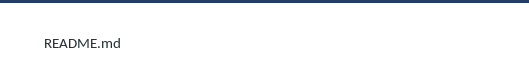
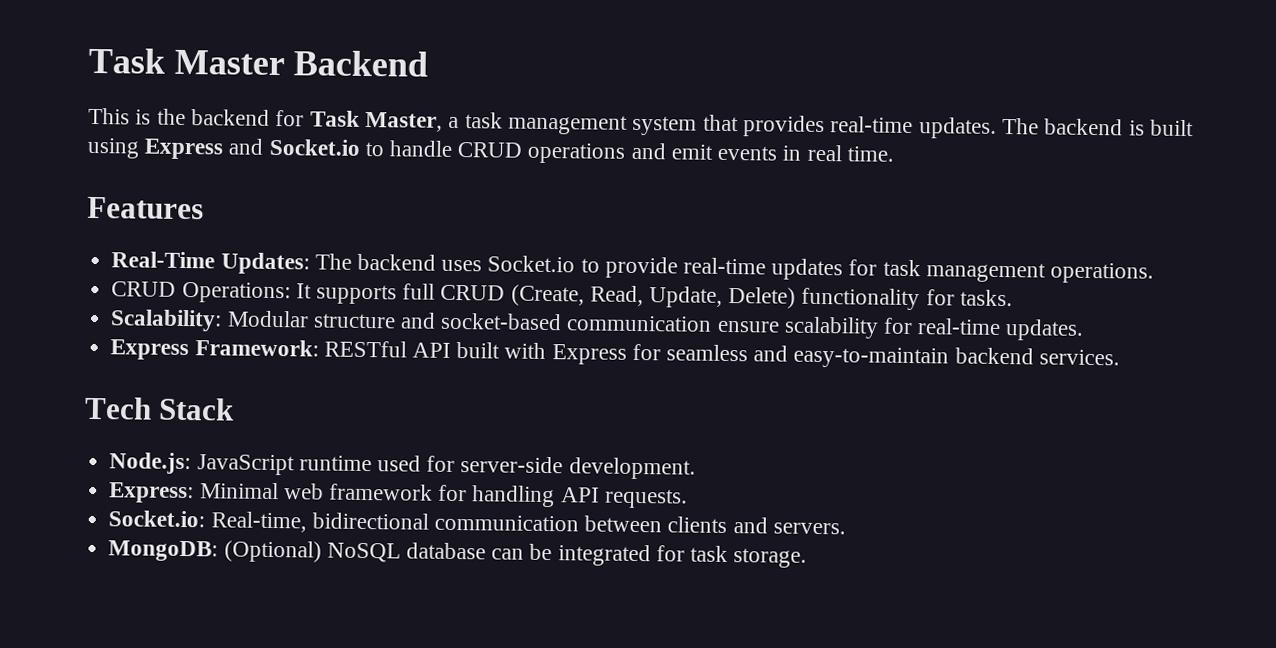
- README.md
+ Task Master Backend
+ This is the backend for Task Master, a task management system that provides real-time updates. The backend is built using Express and Socket.io to handle CRUD operations and emit events in real time.
+ Features
+ Real-Time Updates: The backend uses Socket.io to provide real-time updates for task management operations.
+ CRUD Operations: It supports full CRUD (Create, Read, Update, Delete) functionality for tasks.
+ Scalability: Modular structure and socket-based communication ensure scalability for real-time updates.
+ Express Framework: RESTful API built with Express for seamless and easy-to-maintain backend services.
+ Tech Stack
+ Node.js: JavaScript runtime used for server-side development.
+ Express: Minimal web framework for handling API requests.
+ Socket.io: Real-time, bidirectional communication between clients and servers.
+ MongoDB: (Optional) NoSQL database can be integrated for task storage.

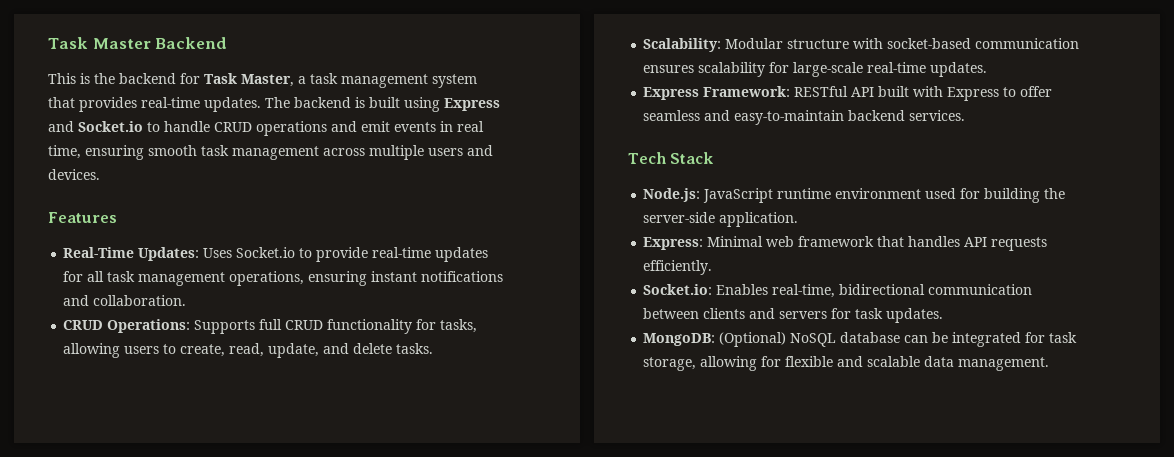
- The backend is built using Express and Socket.io to handle CRUD operations and emit events in real time.
+ The backend is built using Express and Socket.io to handle CRUD operations and emit events in real time, ensuring smooth task management across multiple users and devices.
- Real-Time Updates: The backend uses Socket.io to provide real-time updates for task management operations.
- CRUD Operations: It supports full CRUD (Create, Read, Update, Delete) functionality for tasks.
+ Real-Time Updates: Uses Socket.io to provide real-time updates for all task management operations, ensuring instant notifications and collaboration.
+ CRUD Operations: Supports full CRUD functionality for tasks, allowing users to create, read, update, and delete tasks.
- Scalability: Modular structure and socket-based communication ensure scalability for real-time updates.
+ Scalability: Modular structure with socket-based communication ensures scalability for large-scale real-time updates.
- Express Framework: RESTful API built with Express for seamless and easy-to-maintain backend services.
+ Express Framework: RESTful API built with Express to offer seamless and easy-to-maintain backend services.
- Node.js: JavaScript runtime used for server-side development.
+ Node.js: JavaScript runtime environment used for building the server-side application.
- Express: Minimal web framework for handling API requests.
+ Express: Minimal web framework that handles API requests efficiently.
- Socket.io: Real-time, bidirectional communication between clients and servers.
+ Socket.io: Enables real-time, bidirectional communication between clients and servers for task updates.
- MongoDB: (Optional) NoSQL database can be integrated for task storage.
+ MongoDB: (Optional) NoSQL database can be integrated for task storage, allowing for flexible and scalable data management.

